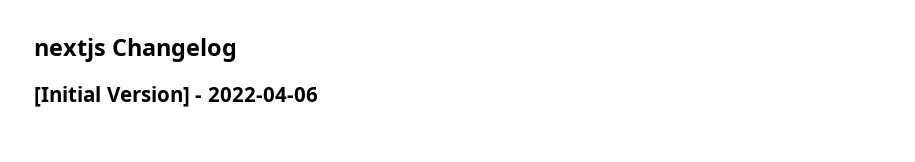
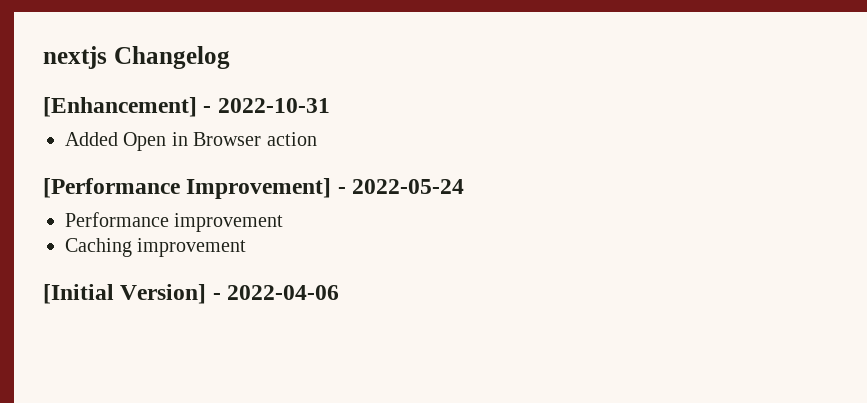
+ [Enhancement] - 2022-10-31
+ Added Open in Browser action
+ [Performance Improvement] - 2022-05-24
+ Performance improvement
+ Caching improvement

